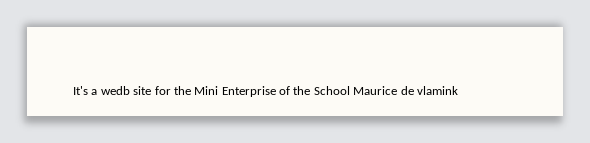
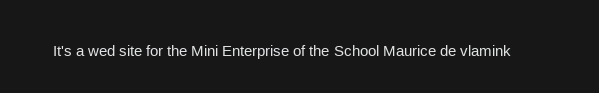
- It's a wedb site for the Mini Enterprise of the School Maurice de vlamink
+ It's a wed site for the Mini Enterprise of the School Maurice de vlamink

